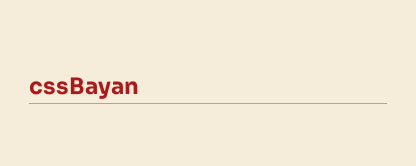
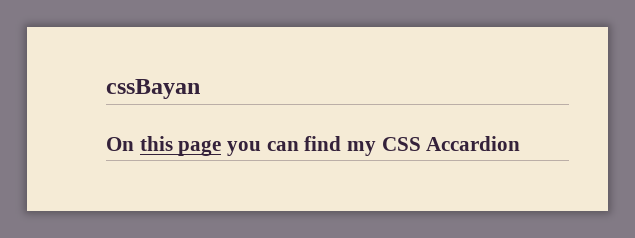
+ On this page you can find my CSS Accardion

